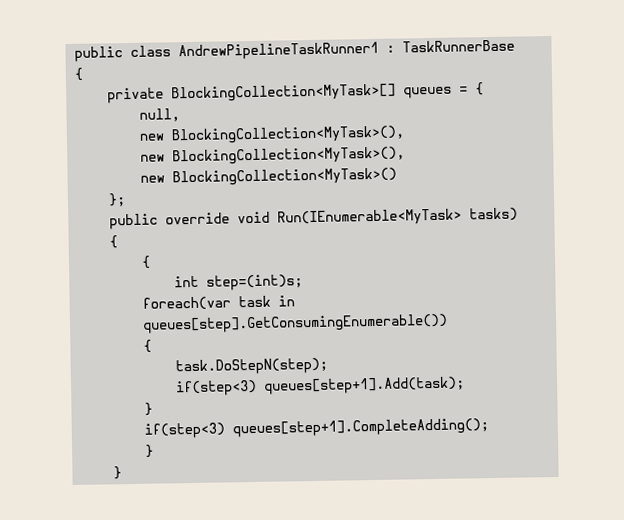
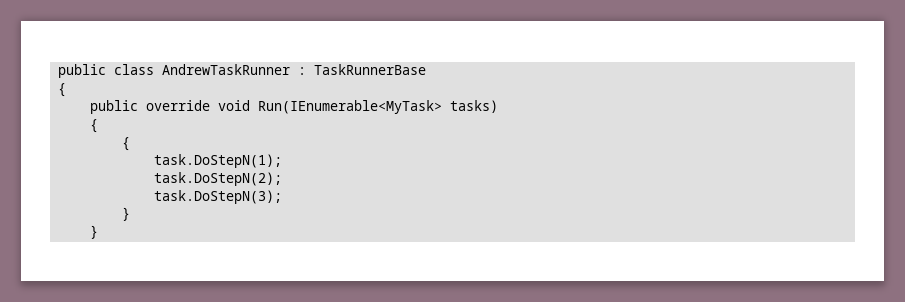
- public class AndrewPipelineTaskRunner1 : TaskRunnerBase
+ public class AndrewTaskRunner : TaskRunnerBase
- private BlockingCollection<MyTask>[] queues = {
- null,
- new BlockingCollection<MyTask>(),
- new BlockingCollection<MyTask>(),
- new BlockingCollection<MyTask>()
- };
- int step=(int)s;
- foreach(var task in queues[step].GetConsumingEnumerable())
- {
- task.DoStepN(step);
- if(step<3) queues[step+1].Add(task);
- }
- if(step<3) queues[step+1].CompleteAdding();
+ task.DoStepN(1);
+ task.DoStepN(2);
+ task.DoStepN(3);

